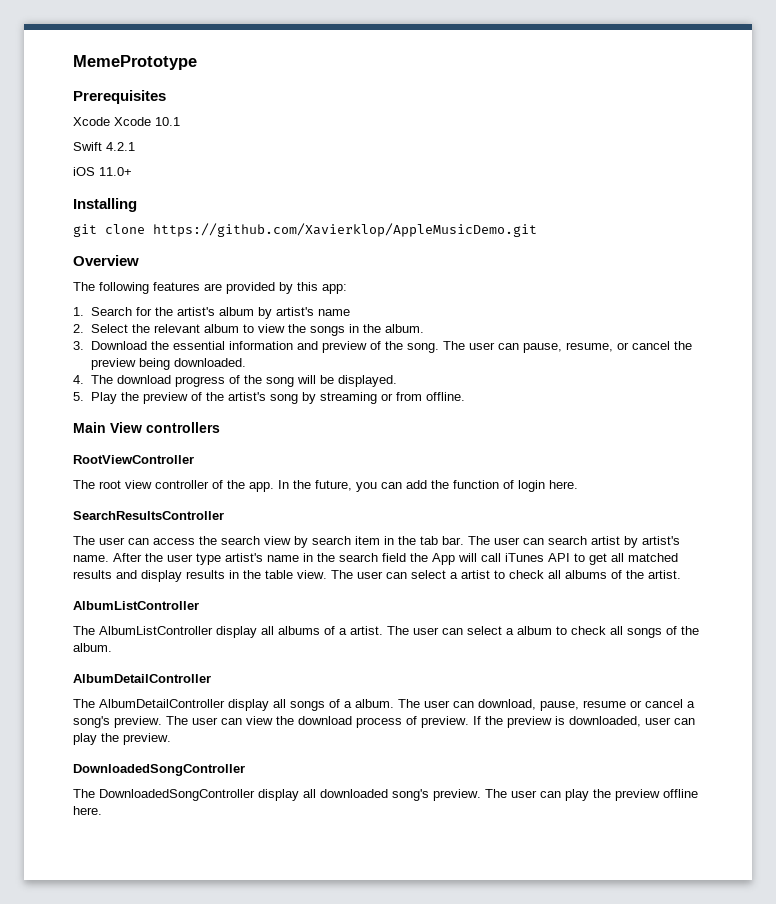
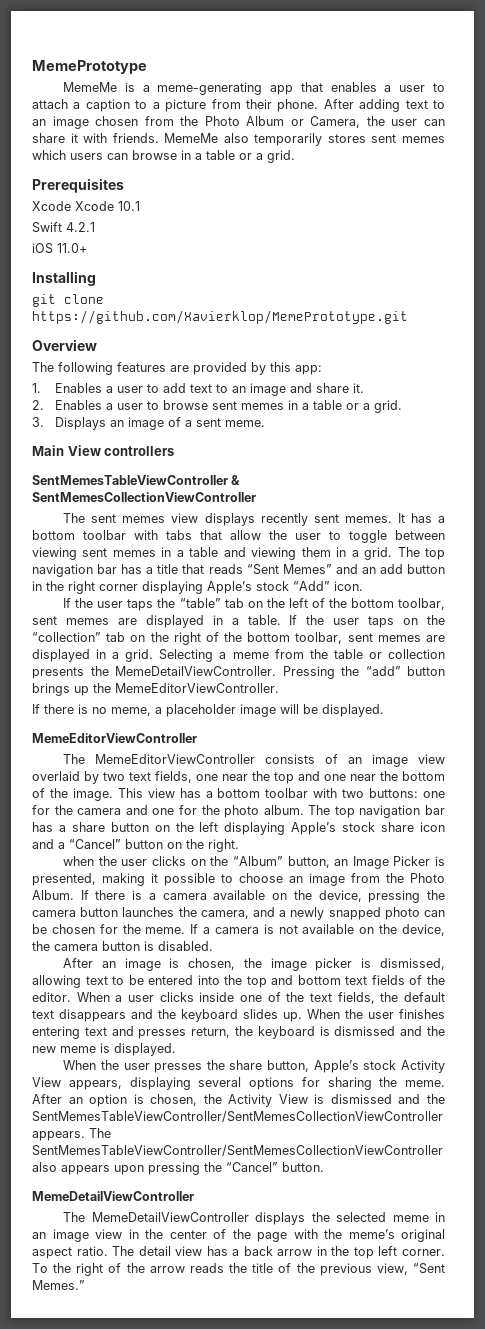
+ MemeMe is a meme-generating app that enables a user to attach a caption to a picture from their phone. After adding text to an image chosen from the Photo Album or Camera, the user can share it with friends. MemeMe also temporarily stores sent memes which users can browse in a table or a grid.
- git clone https://github.com/Xavierklop/AppleMusicDemo.git
+ git clone https://github.com/Xavierklop/MemePrototype.git
- 1. Search for the artist's album by artist's name
- 2. Select the relevant album to view the songs in the album.
- 3. Download the essential information and preview of the song. The user can pause, resume, or cancel the preview being downloaded.
- 4. The download progress of the song will be displayed.
- 5. Play the preview of the artist's song by streaming or from offline.
+ 1. Enables a user to add text to an image and share it.
+ 2. Enables a user to browse sent memes in a table or a grid.
+ 3. Displays an image of a sent meme.
  Main View controllers
- RootViewController
- The root view controller of the app. In the future, you can add the function of login here.
- SearchResultsController
- The user can access the search view by search item in the tab bar. The user can search artist by artist's name. After the user type artist's name in the search field the App will call iTunes API to get all matched results and display results in the table view. The user can select a artist to check all albums of the artist.
- AlbumListController
- The AlbumListController display all albums of a artist. The user can select a album to check all songs of the album.
- AlbumDetailController
- The AlbumDetailController display all songs of a album. The user can download, pause, resume or cancel a song's preview. The user can view the download process of preview. If the preview is downloaded, user can play the preview.
- DownloadedSongController
- The DownloadedSongController display all downloaded song's preview. The user can play the preview offline here.
+ SentMemesTableViewController & SentMemesCollectionViewController
+ The sent memes view displays recently sent memes. It has a bottom toolbar with tabs that allow the user to toggle between viewing sent memes in a table and viewing them in a grid. The top navigation bar has a title that reads “Sent Memes” and an add button in the right corner displaying Apple’s stock “Add” icon.
+ If the user taps the “table” tab on the left of the bottom toolbar, sent memes are displayed in a table. If the user taps on the “collection” tab on the right of the bottom toolbar, sent memes are displayed in a grid. Selecting a meme from the table or collection presents the MemeDetailViewController. Pressing the “add” button brings up the MemeEditorViewController.
+ If there is no meme, a placeholder image will be displayed.
+ MemeEditorViewController
+ The MemeEditorViewController consists of an image view overlaid by two text fields, one near the top and one near the bottom of the image. This view has a bottom toolbar with two buttons: one for the camera and one for the photo album. The top navigation bar has a share button on the left displaying Apple’s stock share icon and a “Cancel” button on the right.
+ when the user clicks on the “Album” button, an Image Picker is presented, making it possible to choose an image from the Photo Album. If there is a camera available on the device, pressing the camera button launches the camera, and a newly snapped photo can be chosen for the meme. If a camera is not available on the device, the camera button is disabled.
+ After an image is chosen, the image picker is dismissed, allowing text to be entered into the top and bottom text fields of the editor. When a user clicks inside one of the text fields, the default text disappears and the keyboard slides up. When the user finishes entering text and presses return, the keyboard is dismissed and the new meme is displayed.
+ When the user presses the share button, Apple’s stock Activity View appears, displaying several options for sharing the meme. After an option is chosen, the Activity View is dismissed and the SentMemesTableViewController/SentMemesCollectionViewController appears. The SentMemesTableViewController/SentMemesCollectionViewController also appears upon pressing the “Cancel” button.
+ MemeDetailViewController
+ The MemeDetailViewController displays the selected meme in an image view in the center of the page with the meme’s original aspect ratio. The detail view has a back arrow in the top left corner. To the right of the arrow reads the title of the previous view, “Sent Memes.”

